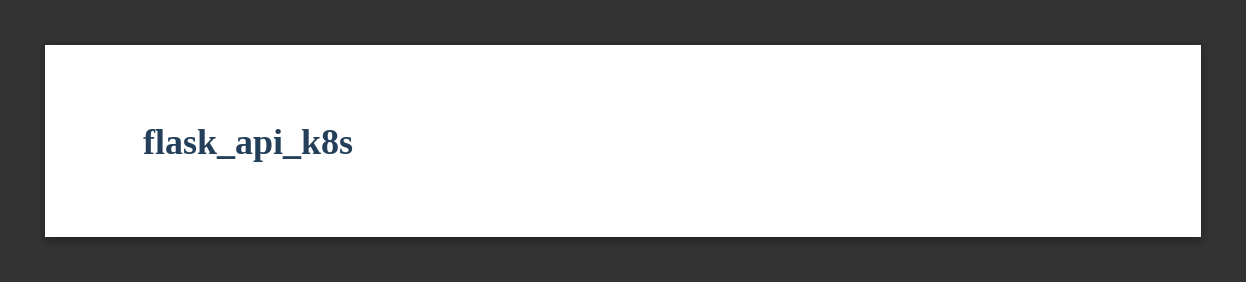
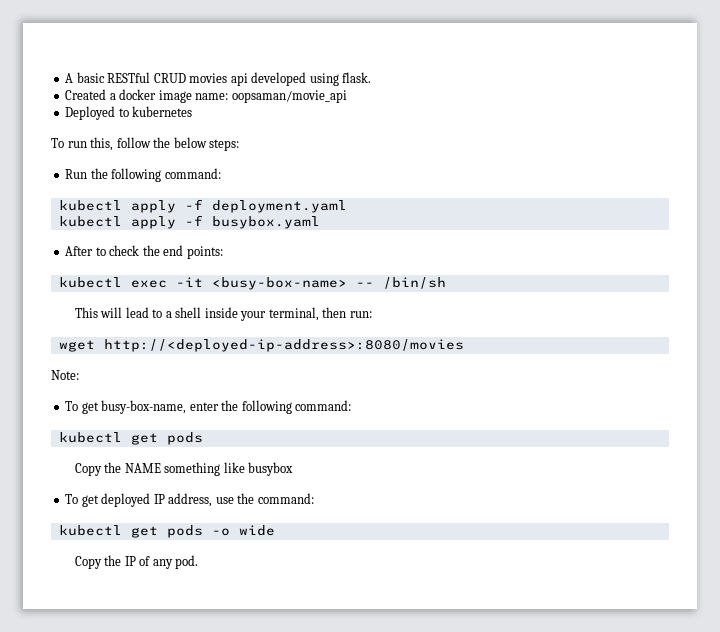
- flask_api_k8s
+ A basic RESTful CRUD movies api developed using flask.
+ Created a docker image name: oopsaman/movie_api
+ Deployed to kubernetes
+ To run this, follow the below steps:
+ Run the following command:
+ kubectl apply -f deployment.yaml
+ kubectl apply -f busybox.yaml
+ After to check the end points:
+ kubectl exec -it <busy-box-name> -- /bin/sh
+ This will lead to a shell inside your terminal, then run:
+ wget http://<deployed-ip-address>:8080/movies
+ Note:
+ To get busy-box-name, enter the following command:
+ kubectl get pods
+ Copy the NAME something like busybox
+ To get deployed IP address, use the command:
+ kubectl get pods -o wide
+ Copy the IP of any pod.

